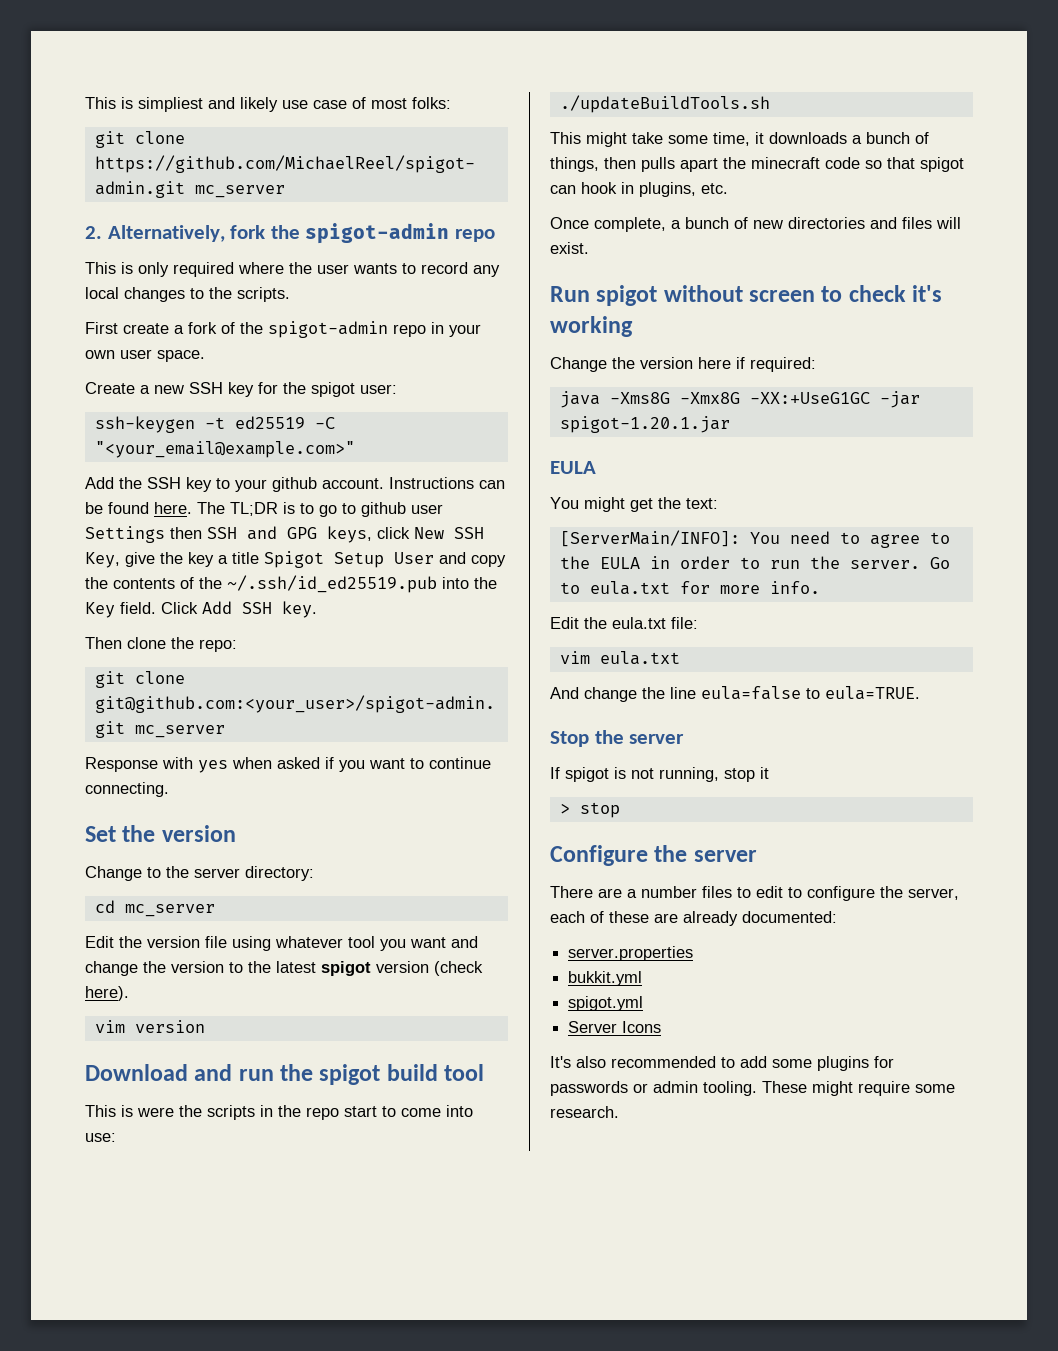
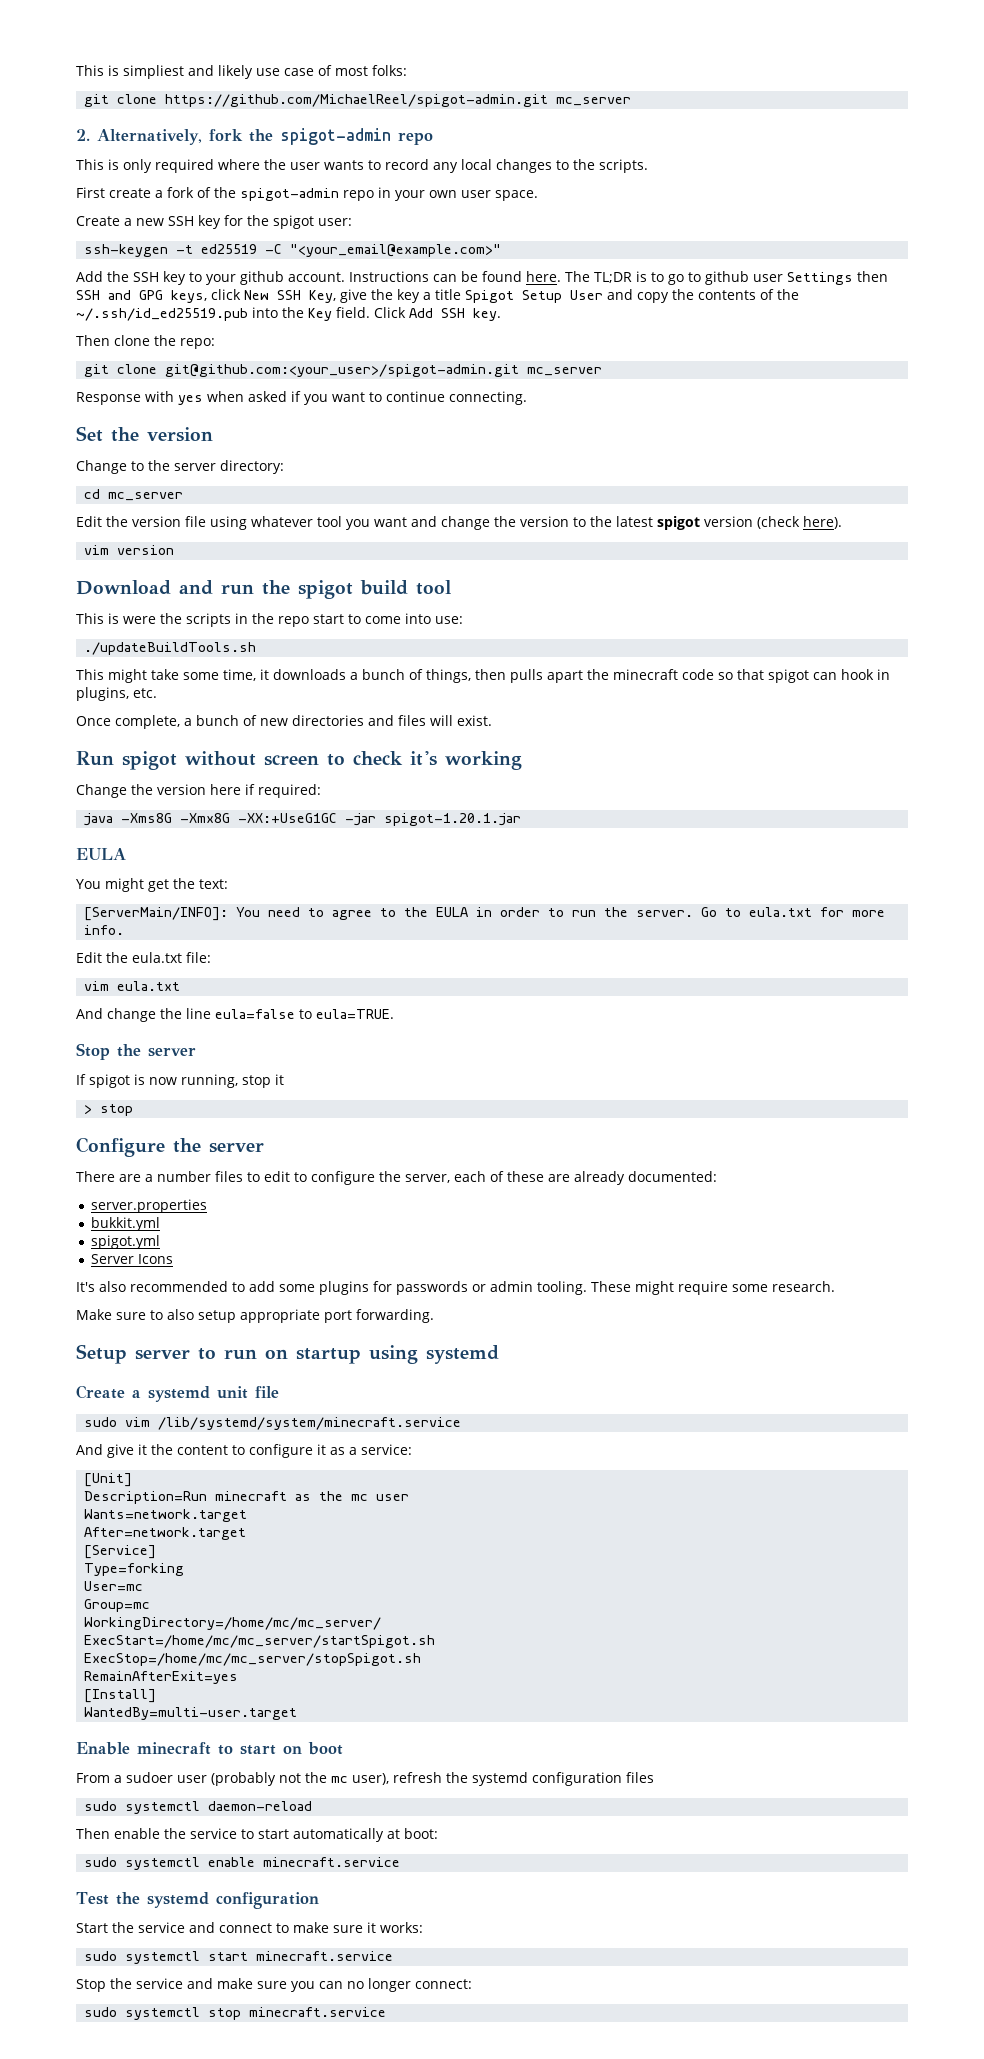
- If spigot is not running, stop it
+ If spigot is now running, stop it
+ Make sure to also setup appropriate port forwarding.
+ Setup server to run on startup using systemd
+ Create a systemd unit file
+ sudo vim /lib/systemd/system/minecraft.service
+ And give it the content to configure it as a service:
+ [Unit]
+ Description=Run minecraft as the mc user
+ Wants=network.target
+ After=network.target
+ [Service]
+ Type=forking
+ User=mc
+ Group=mc
+ WorkingDirectory=/home/mc/mc_server/
+ ExecStart=/home/mc/mc_server/startSpigot.sh
+ ExecStop=/home/mc/mc_server/stopSpigot.sh
+ RemainAfterExit=yes
+ [Install]
+ WantedBy=multi-user.target
+ Enable minecraft to start on boot
+ From a sudoer user (probably not the mc user), refresh the systemd configuration files
+ sudo systemctl daemon-reload
+ Then enable the service to start automatically at boot:
+ sudo systemctl enable minecraft.service
+ Test the systemd configuration
+ Start the service and connect to make sure it works:
+ sudo systemctl start minecraft.service
+ Stop the service and make sure you can no longer connect:
+ sudo systemctl stop minecraft.service

